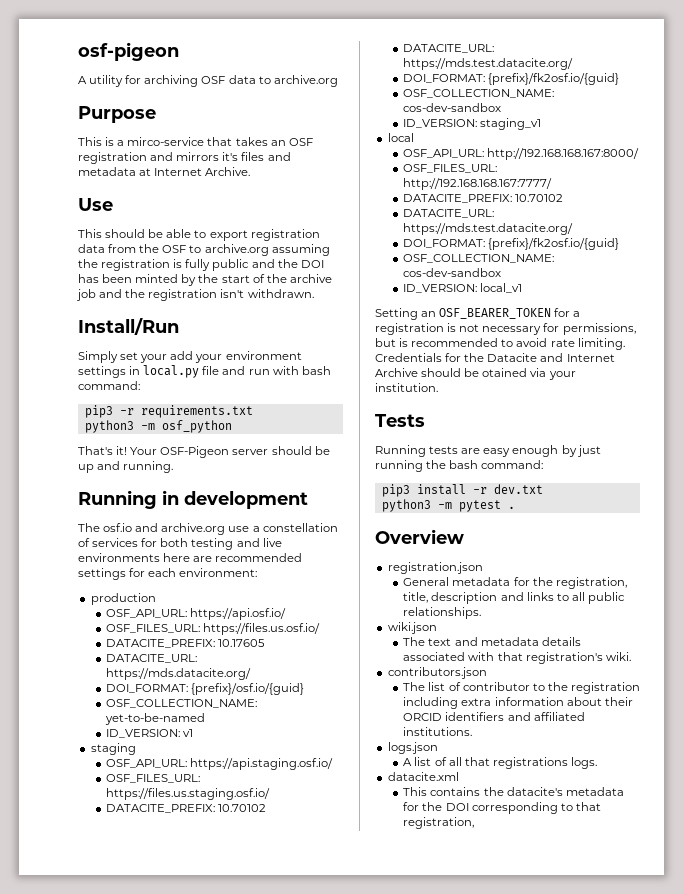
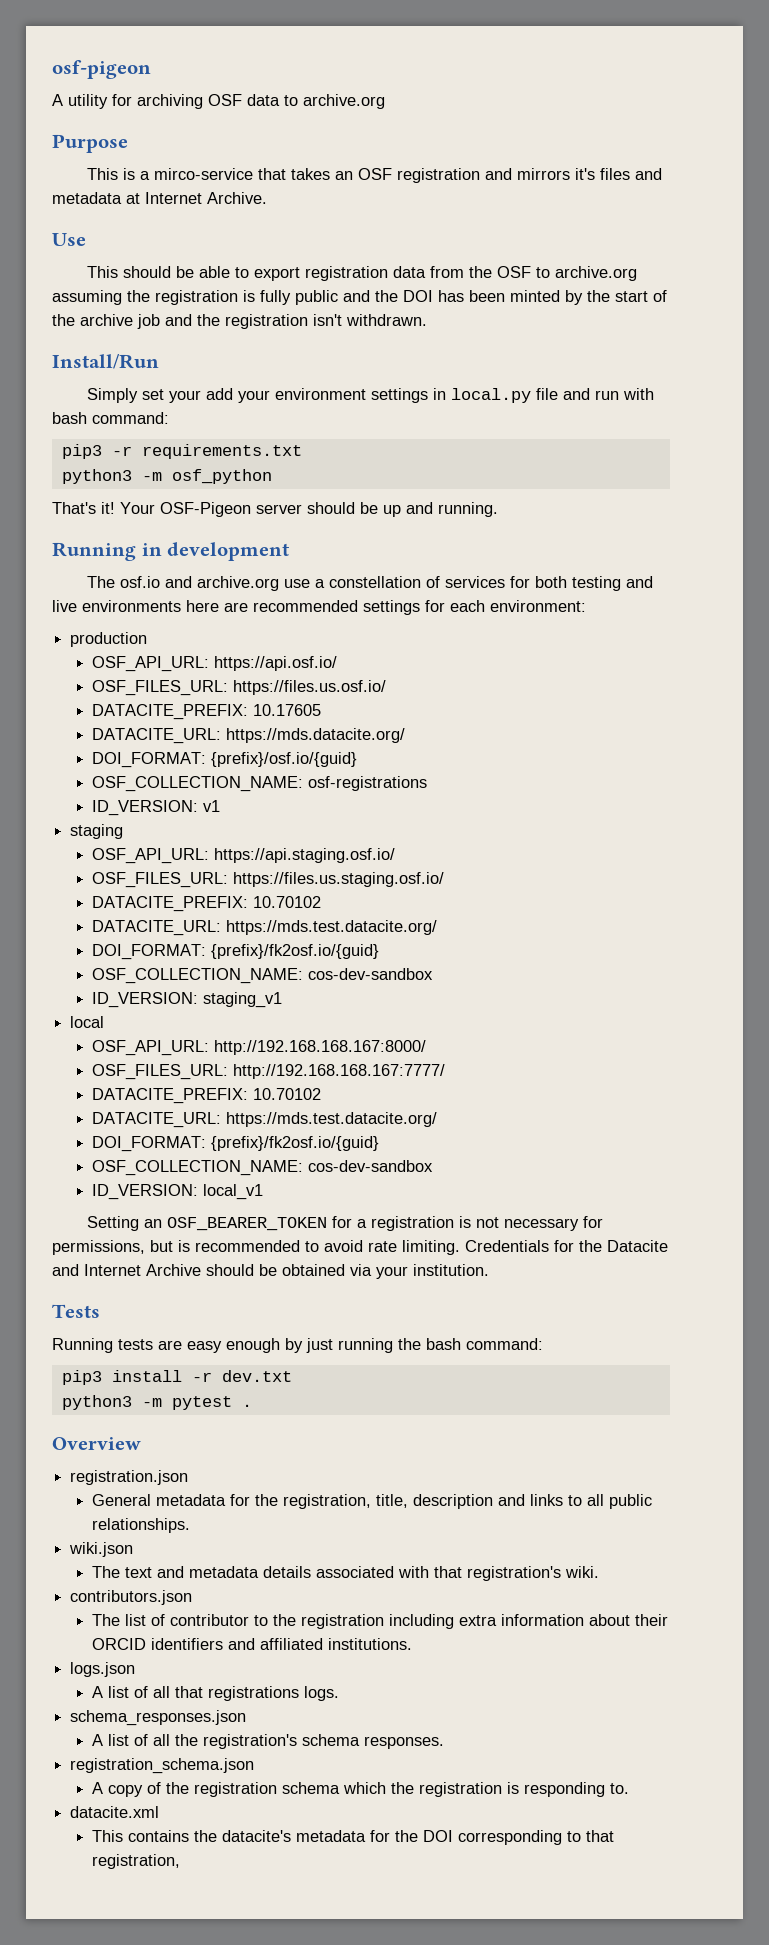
- OSF_COLLECTION_NAME: yet-to-be-named
+ OSF_COLLECTION_NAME: osf-registrations
- Credentials for the Datacite and Internet Archive should be otained via your institution.
+ Credentials for the Datacite and Internet Archive should be obtained via your institution.
+ schema_responses.json
+ A list of all the registration's schema responses.
+ registration_schema.json
+ A copy of the registration schema which the registration is responding to.

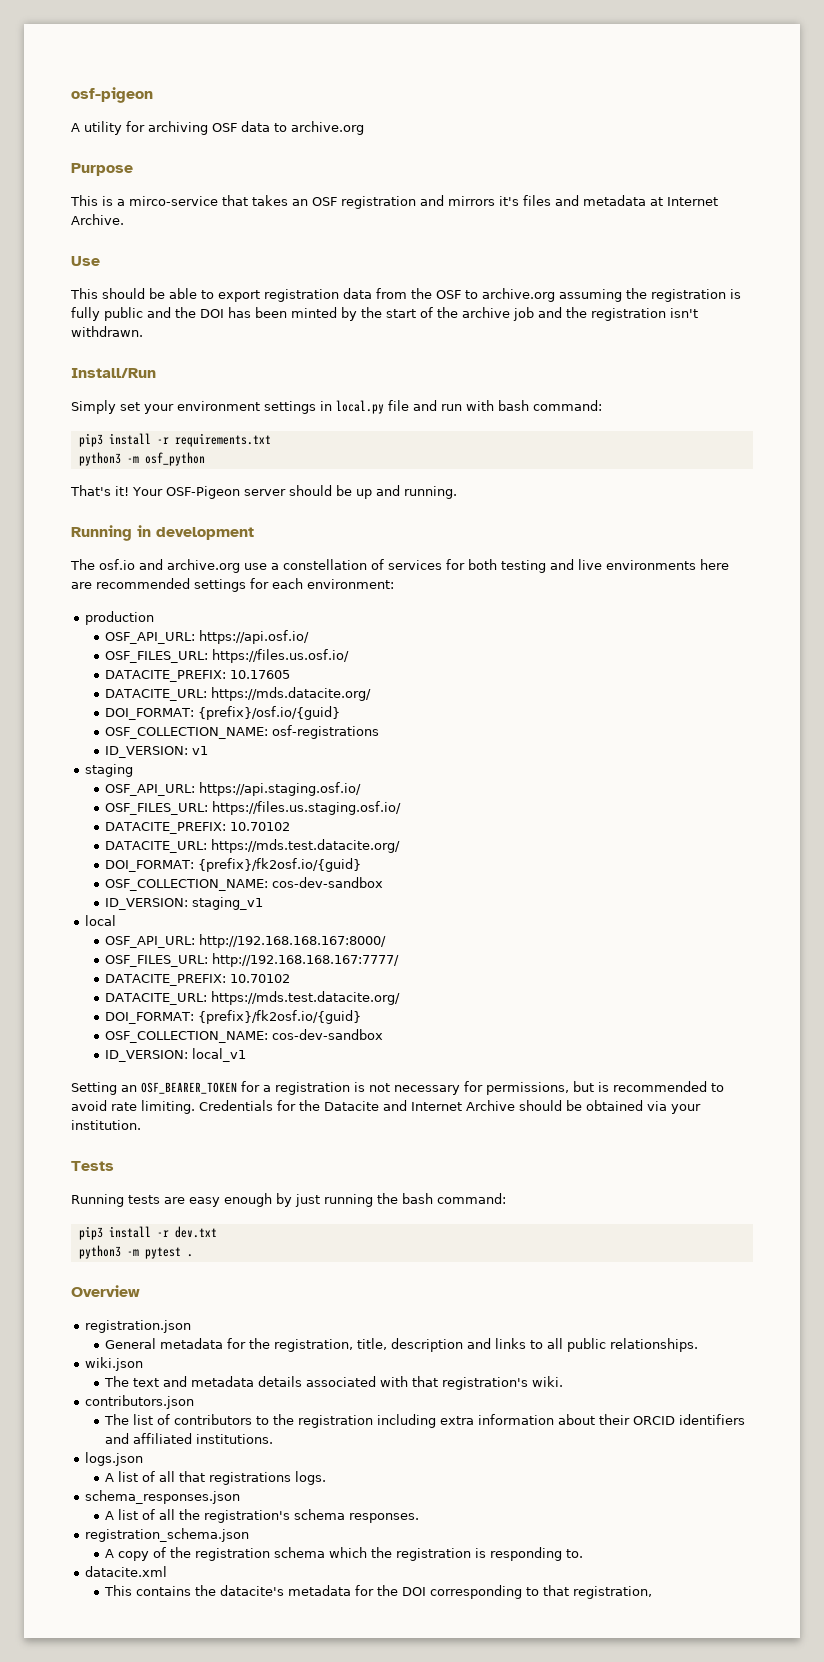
- Simply set your add your environment settings in local.py file and run with bash command:
+ Simply set your environment settings in local.py file and run with bash command:
- pip3 -r requirements.txt
+ pip3 install -r requirements.txt
- The list of contributor to the registration including extra information about their ORCID identifiers and affiliated institutions.
+ The list of contributors to the registration including extra information about their ORCID identifiers and affiliated institutions.

